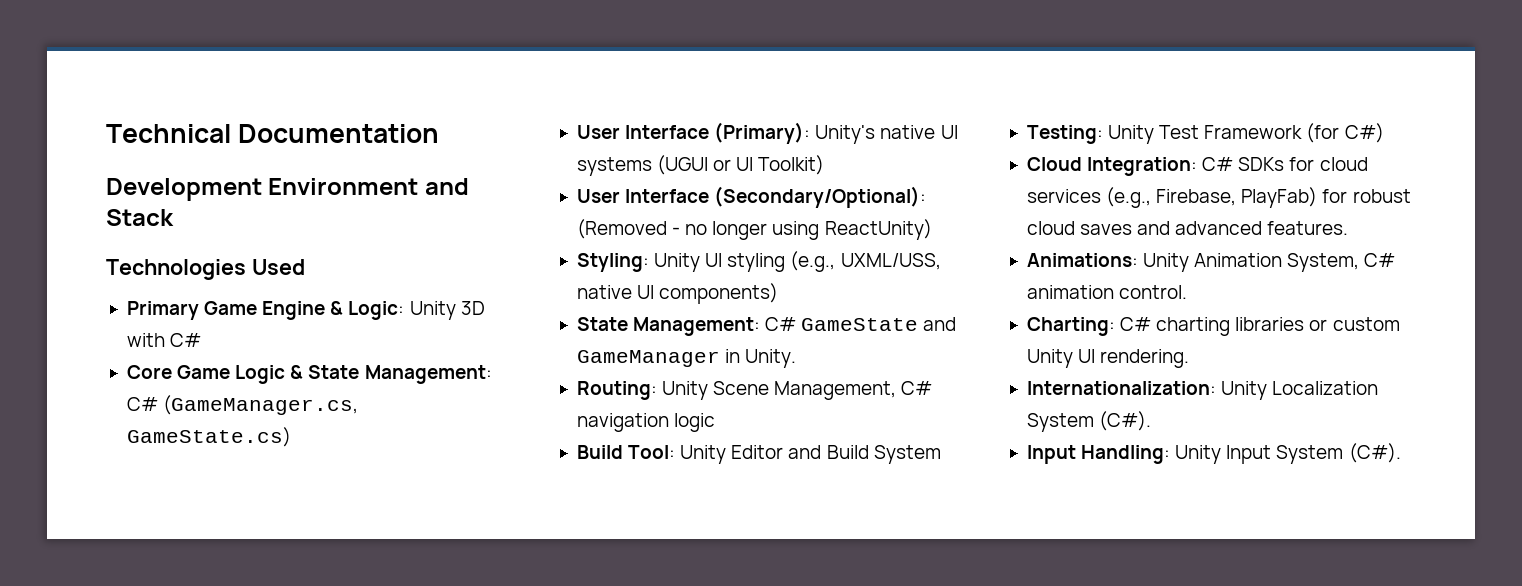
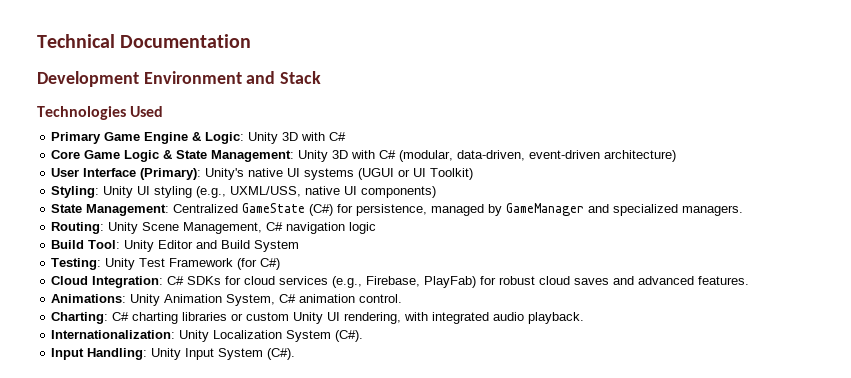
- Core Game Logic & State Management: C# (GameManager.cs, GameState.cs)
+ Core Game Logic & State Management: Unity 3D with C# (modular, data-driven, event-driven architecture)
- User Interface (Secondary/Optional): (Removed - no longer using ReactUnity)
- State Management: C# GameState and GameManager in Unity.
+ State Management: Centralized GameState (C#) for persistence, managed by GameManager and specialized managers.
- Charting: C# charting libraries or custom Unity UI rendering.
+ Charting: C# charting libraries or custom Unity UI rendering, with integrated audio playback.

